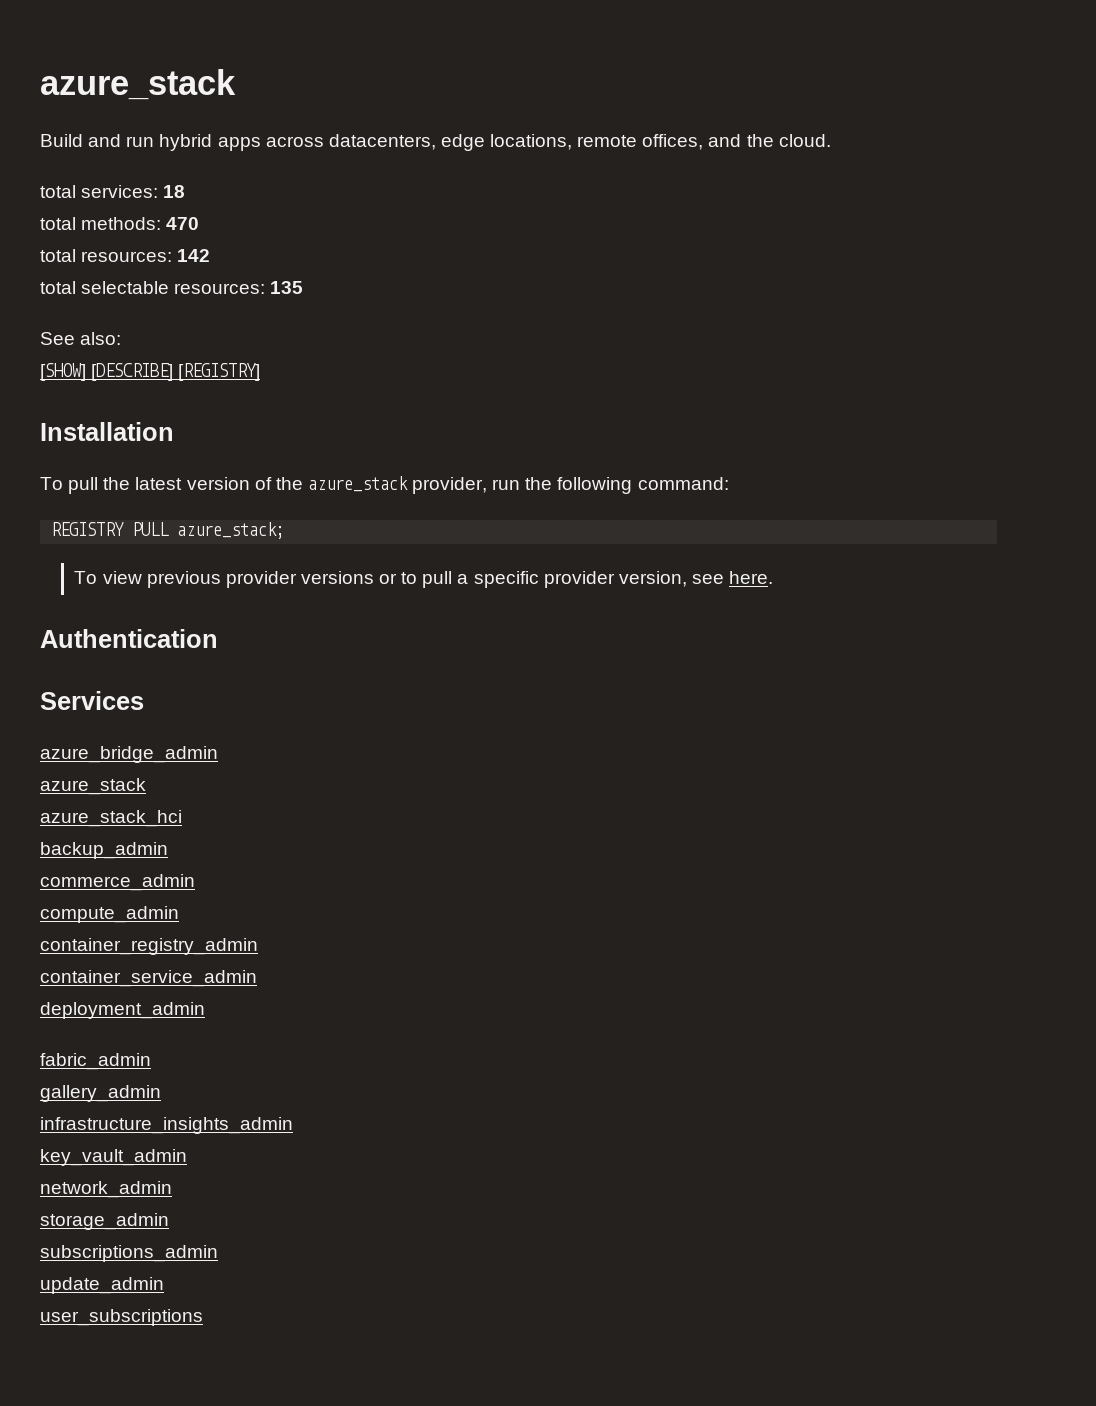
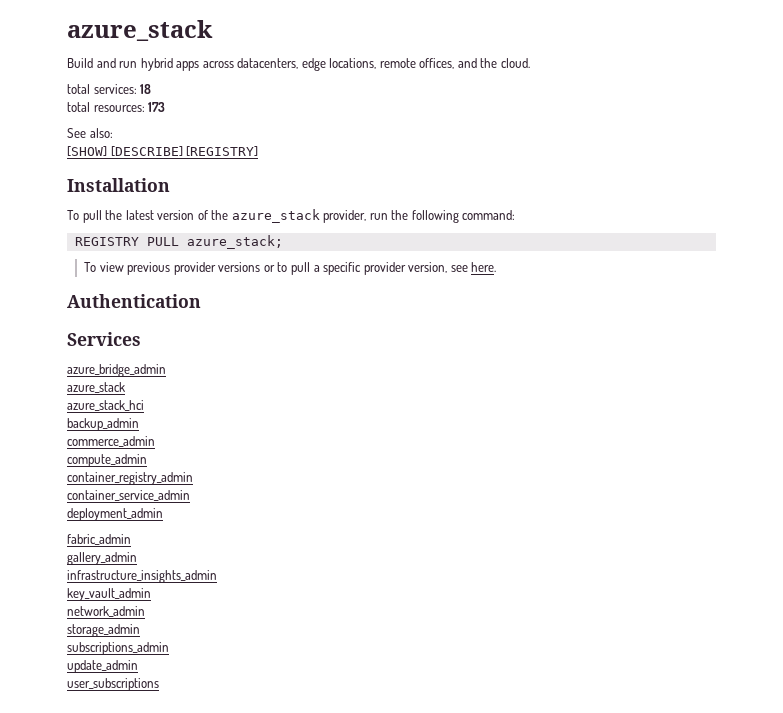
- total methods: 470
- total resources: 142
- total selectable resources: 135
+ total resources: 173

